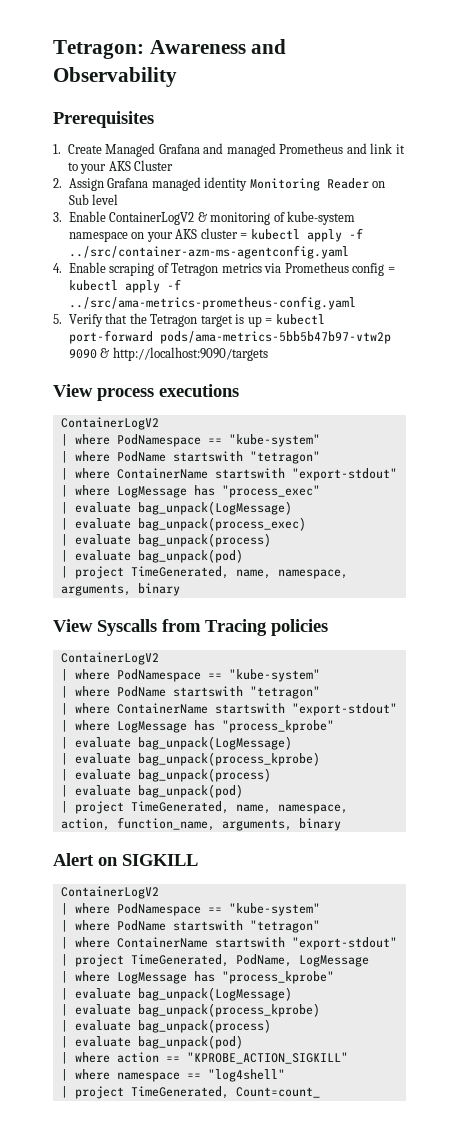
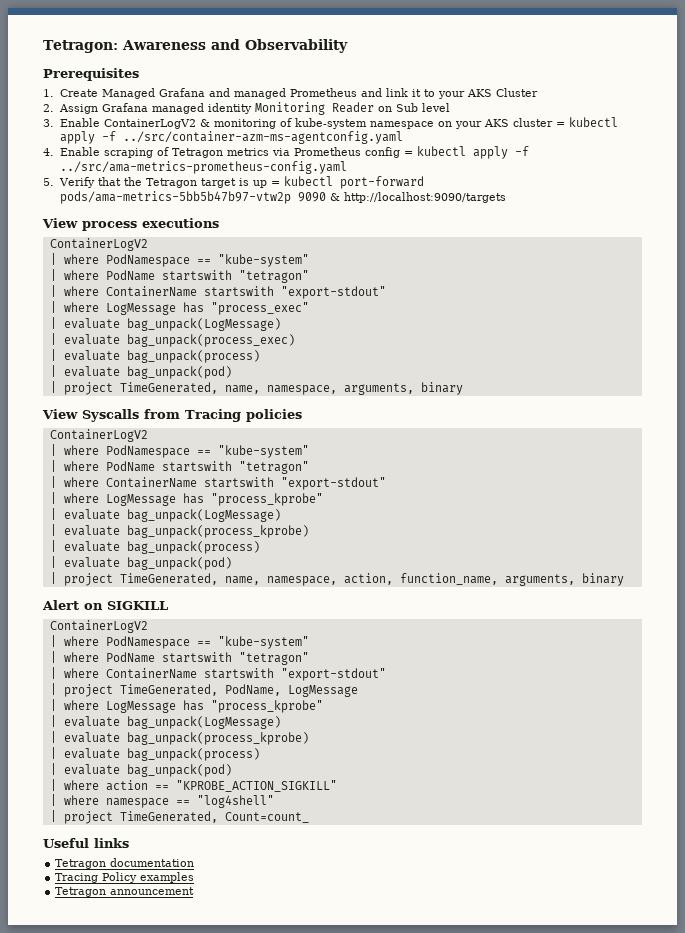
+ Useful links
+ Tetragon documentation
+ Tracing Policy examples
+ Tetragon announcement

